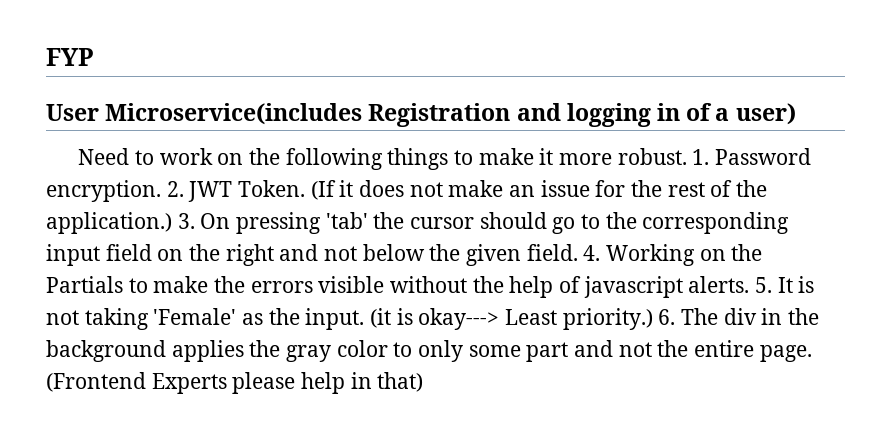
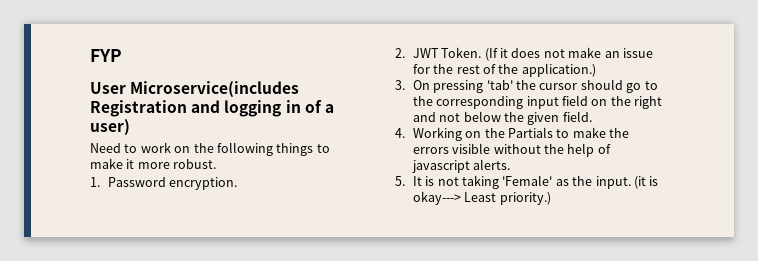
- Need to work on the following things to make it more robust. 1. Password encryption. 2. JWT Token.
+ Need to work on the following things to make it more robust.
+ 1. Password encryption.
+ 2. JWT Token.
- (If it does not make an issue for the rest of the application.) 3. On pressing 'tab' the cursor should go to the corresponding input field on the right and not below the given field. 4. Working on the Partials to make the errors visible without the help of javascript alerts. 5. It is not taking 'Female' as the input.
+ (If it does not make an issue for the rest of the application.)
+ 3. On pressing 'tab' the cursor should go to the corresponding input field on the right and not below the given field.
+ 4. Working on the Partials to make the errors visible without the help of javascript alerts.
+ 5. It is not taking 'Female' as the input.
- 6. The div in the background applies the gray color to only some part and not the entire page. (Frontend Experts please help in that)

